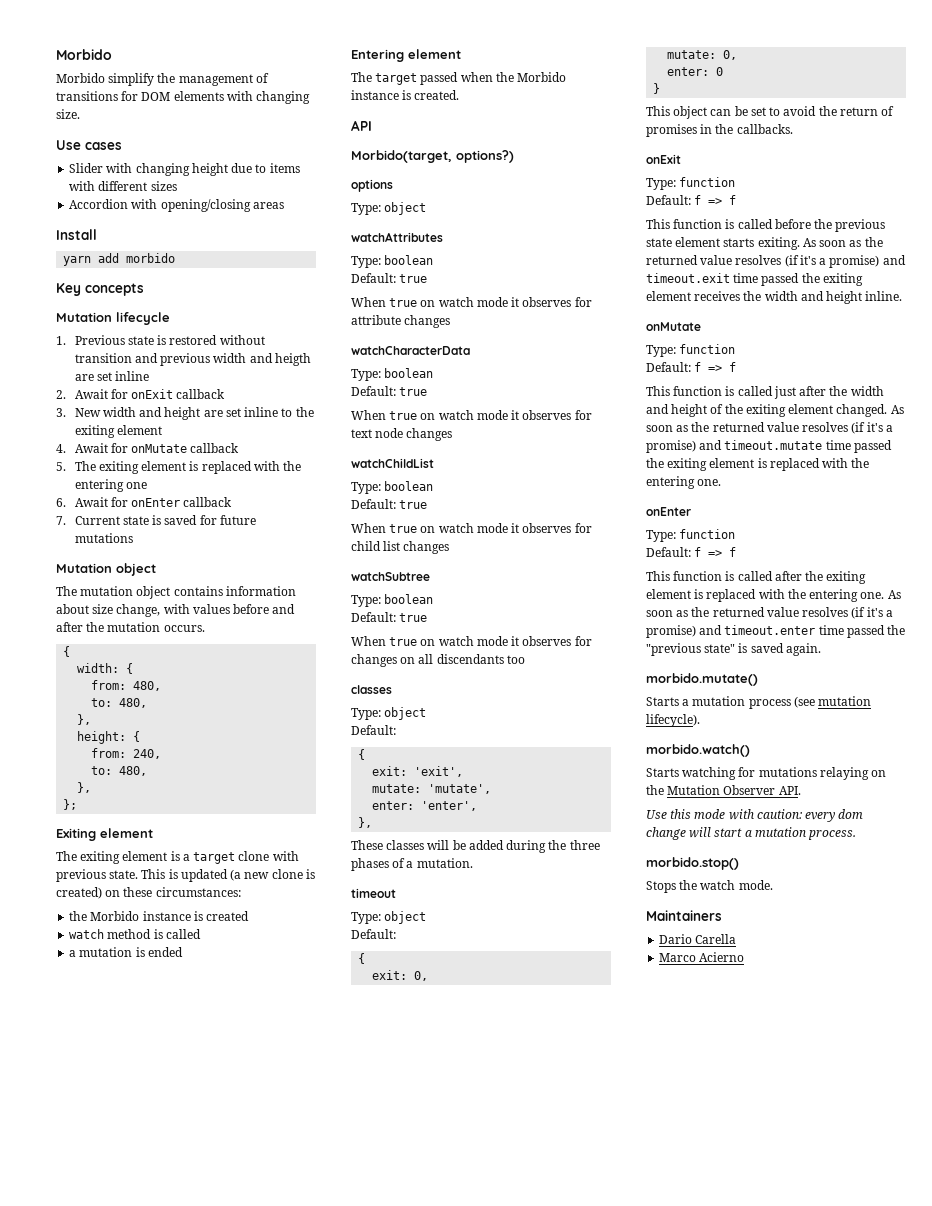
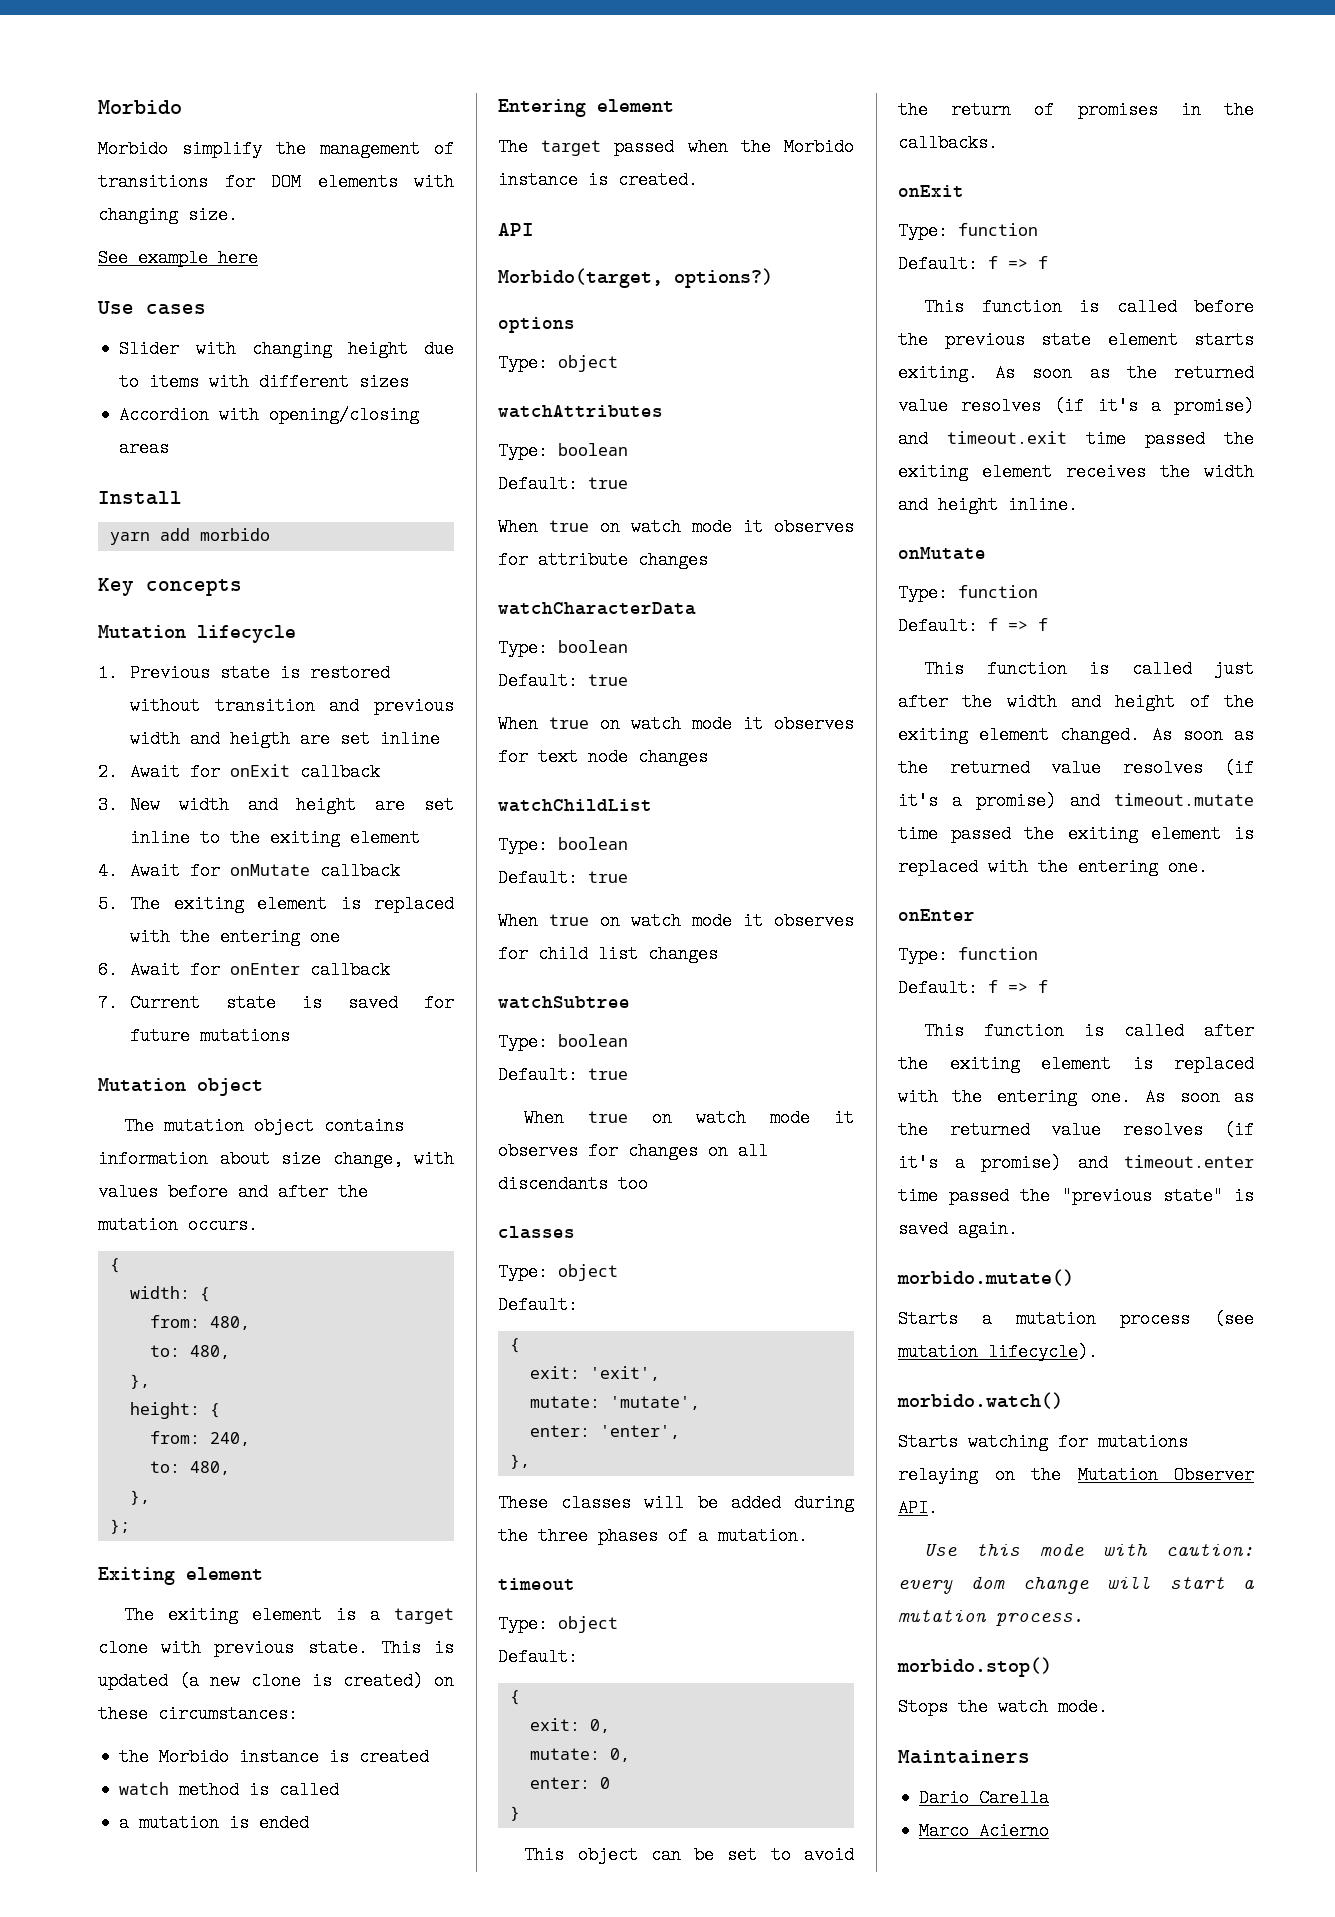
+ See example here

